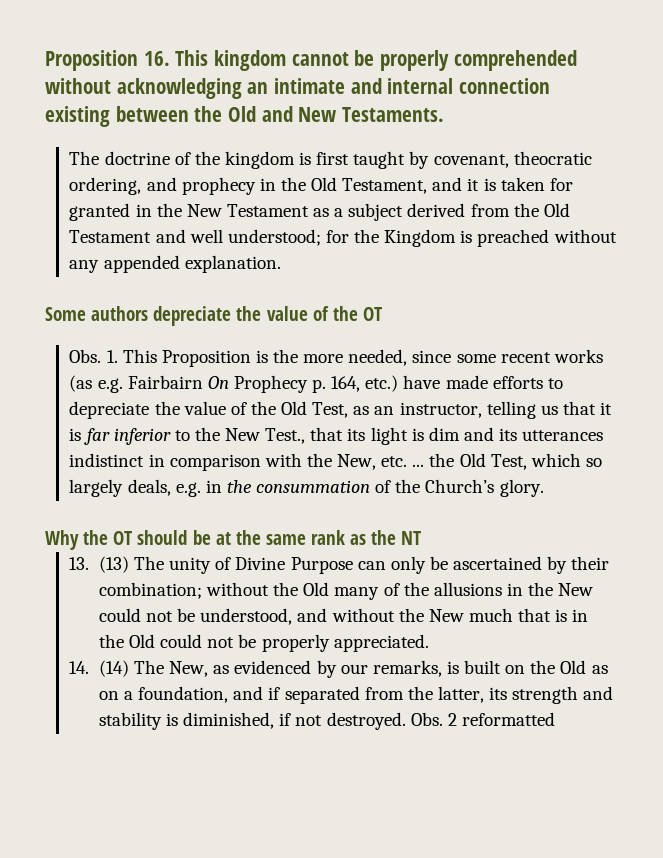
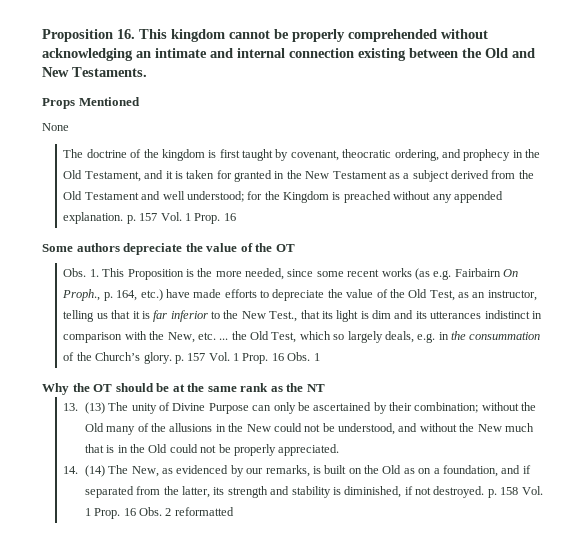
+ Props Mentioned
+ None
- The doctrine of the kingdom is first taught by covenant, theocratic ordering, and prophecy in the Old Testament, and it is taken for granted in the New Testament as a subject derived from the Old Testament and well understood; for the Kingdom is preached without any appended explanation.
+ The doctrine of the kingdom is first taught by covenant, theocratic ordering, and prophecy in the Old Testament, and it is taken for granted in the New Testament as a subject derived from the Old Testament and well understood; for the Kingdom is preached without any appended explanation. p. 157 Vol. 1 Prop. 16
- Obs. 1. This Proposition is the more needed, since some recent works (as e.g. Fairbairn On Prophecy p. 164, etc.) have made efforts to depreciate the value of the Old Test, as an instructor, telling us that it is far inferior to the New Test., that its light is dim and its utterances indistinct in comparison with the New, etc. ... the Old Test, which so largely deals, e.g. in the consummation of the Church’s glory.
+ Obs. 1. This Proposition is the more needed, since some recent works (as e.g. Fairbairn On Proph., p. 164, etc.) have made efforts to depreciate the value of the Old Test, as an instructor, telling us that it is far inferior to the New Test., that its light is dim and its utterances indistinct in comparison with the New, etc. ... the Old Test, which so largely deals, e.g. in the consummation of the Church’s glory. p. 157 Vol. 1 Prop. 16 Obs. 1
- 14. (14) The New, as evidenced by our remarks, is built on the Old as on a foundation, and if separated from the latter, its strength and stability is diminished, if not destroyed. Obs. 2 reformatted
+ 14. (14) The New, as evidenced by our remarks, is built on the Old as on a foundation, and if separated from the latter, its strength and stability is diminished, if not destroyed. p. 158 Vol. 1 Prop. 16 Obs. 2 reformatted

